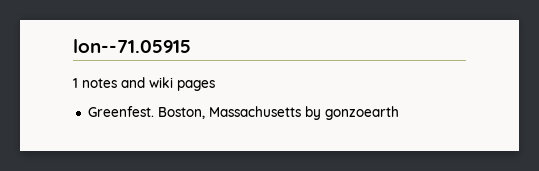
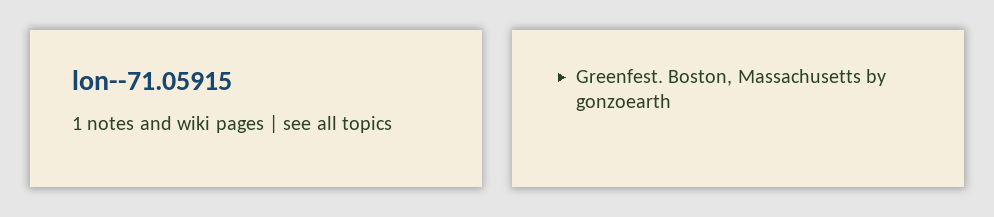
- 1 notes and wiki pages
+ 1 notes and wiki pages | see all topics

